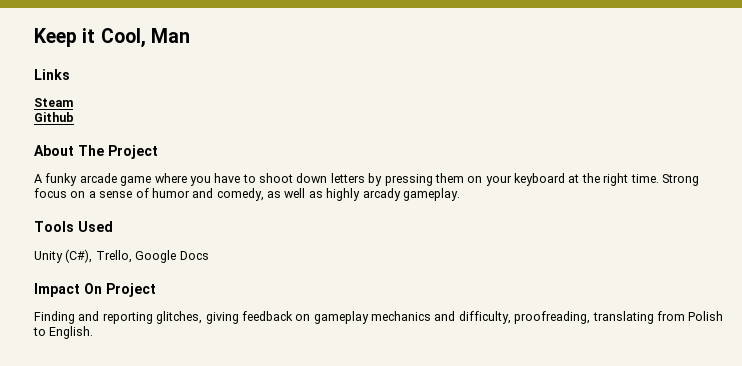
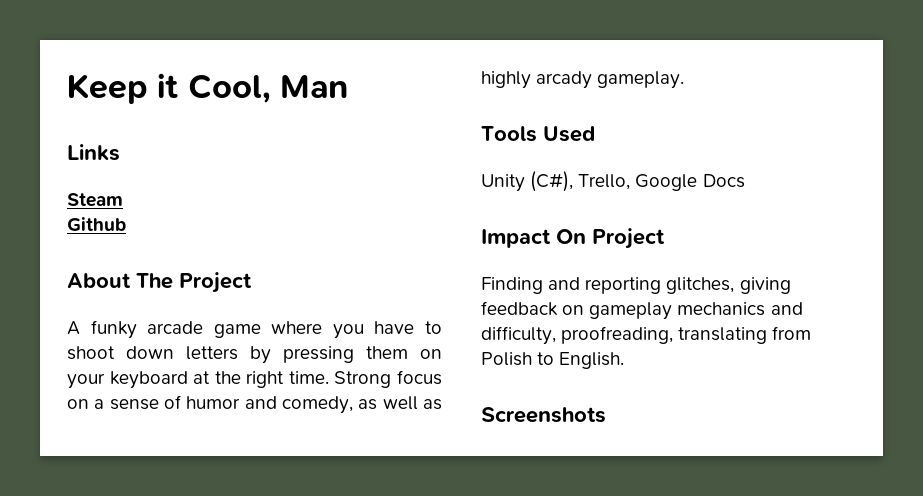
+ Screenshots

